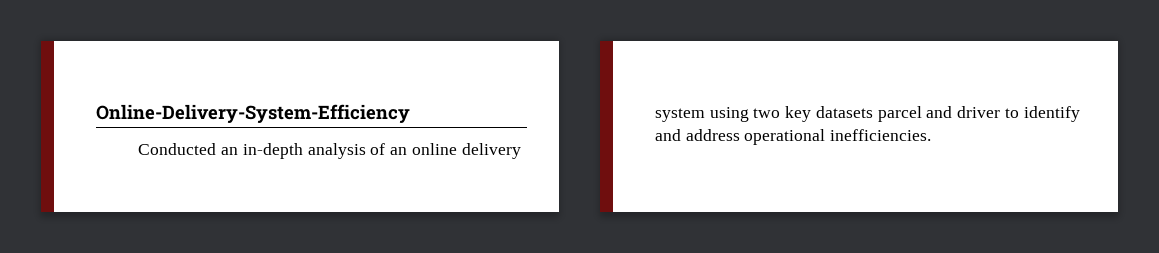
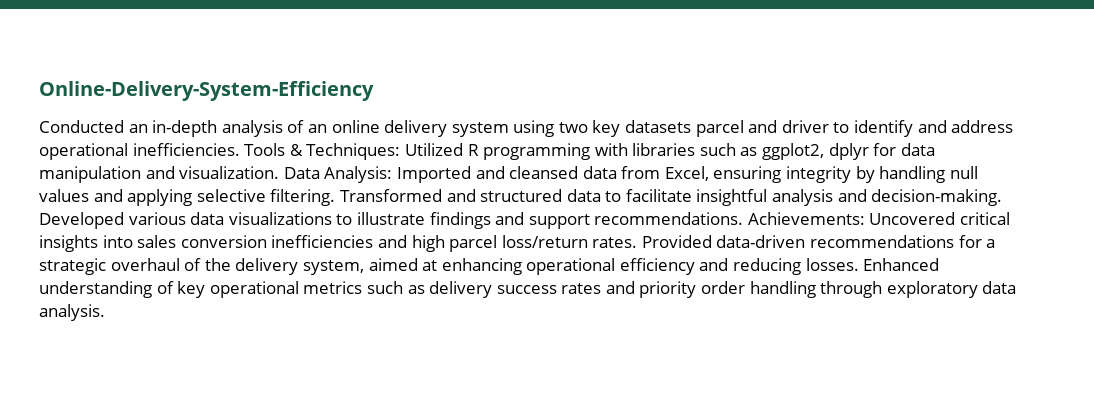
+ Tools & Techniques: Utilized R programming with libraries such as ggplot2, dplyr for data manipulation and visualization. Data Analysis: Imported and cleansed data from Excel, ensuring integrity by handling null values and applying selective filtering. Transformed and structured data to facilitate insightful analysis and decision-making. Developed various data visualizations to illustrate findings and support recommendations. Achievements: Uncovered critical insights into sales conversion inefficiencies and high parcel loss/return rates. Provided data-driven recommendations for a strategic overhaul of the delivery system, aimed at enhancing operational efficiency and reducing losses. Enhanced understanding of key operational metrics such as delivery success rates and priority order handling through exploratory data analysis.

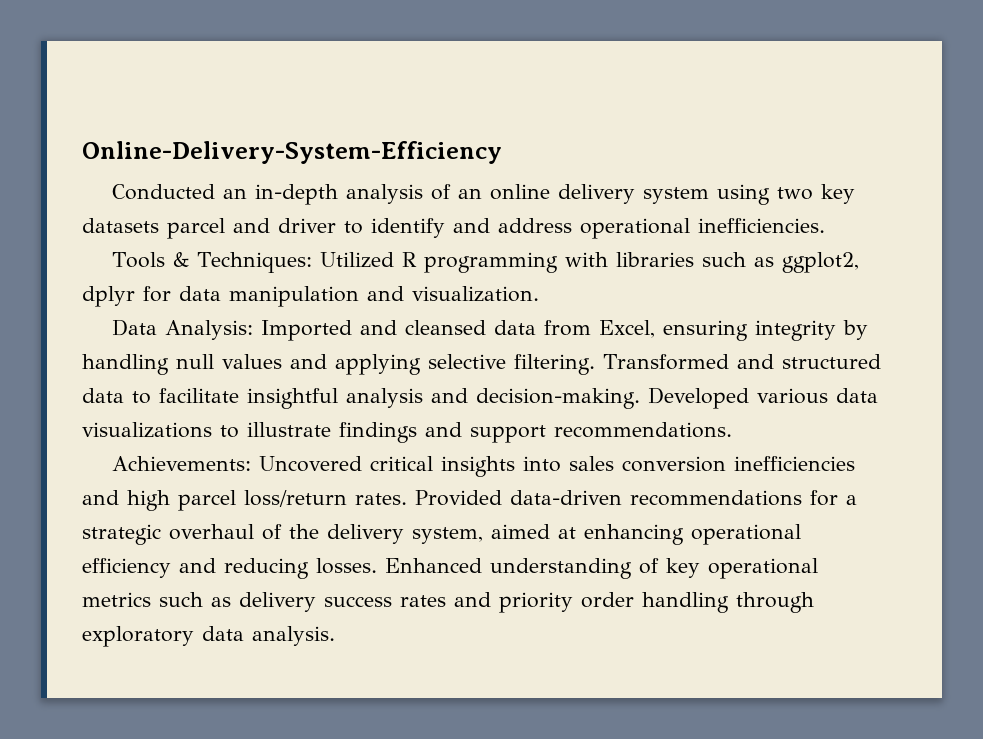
- Conducted an in-depth analysis of an online delivery system using two key datasets parcel and driver to identify and address operational inefficiencies. Tools & Techniques: Utilized R programming with libraries such as ggplot2, dplyr for data manipulation and visualization. Data Analysis: Imported and cleansed data from Excel, ensuring integrity by handling null values and applying selective filtering.
+ Conducted an in-depth analysis of an online delivery system using two key datasets parcel and driver to identify and address operational inefficiencies.
+ Tools & Techniques: Utilized R programming with libraries such as ggplot2, dplyr for data manipulation and visualization.
+ Data Analysis: Imported and cleansed data from Excel, ensuring integrity by handling null values and applying selective filtering.
- Developed various data visualizations to illustrate findings and support recommendations. Achievements: Uncovered critical insights into sales conversion inefficiencies and high parcel loss/return rates.
+ Developed various data visualizations to illustrate findings and support recommendations.
+ Achievements: Uncovered critical insights into sales conversion inefficiencies and high parcel loss/return rates.

